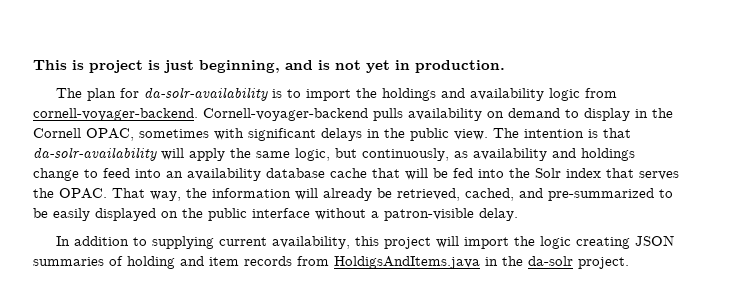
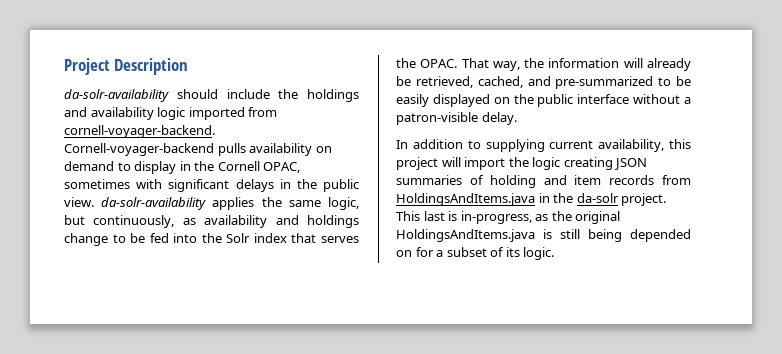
- This is project is just beginning, and is not yet in production.
- The plan for da-solr-availability is to import the holdings and availability logic from cornell-voyager-backend.
+ Project Description
+ da-solr-availability should include the holdings and availability logic imported from cornell-voyager-backend.
- Cornell-voyager-backend pulls availability on demand to display in the Cornell OPAC, sometimes with significant delays in the public view. The intention is that da-solr-availability will apply the same logic, but continuously, as availability and holdings change to feed into an availability database cache that will be fed into the Solr index that serves the OPAC.
+ Cornell-voyager-backend pulls availability on demand to display in the Cornell OPAC, sometimes with significant delays in the public view. da-solr-availability applies the same logic, but continuously, as availability and holdings change to be fed into the Solr index that serves the OPAC.
- In addition to supplying current availability, this project will import the logic creating JSON summaries of holding and item records from HoldigsAndItems.java in the da-solr project.
+ In addition to supplying current availability, this project will import the logic creating JSON summaries of holding and item records from HoldingsAndItems.java in the da-solr project.
+ This last is in-progress, as the original HoldingsAndItems.java is still being depended on for a subset of its logic.

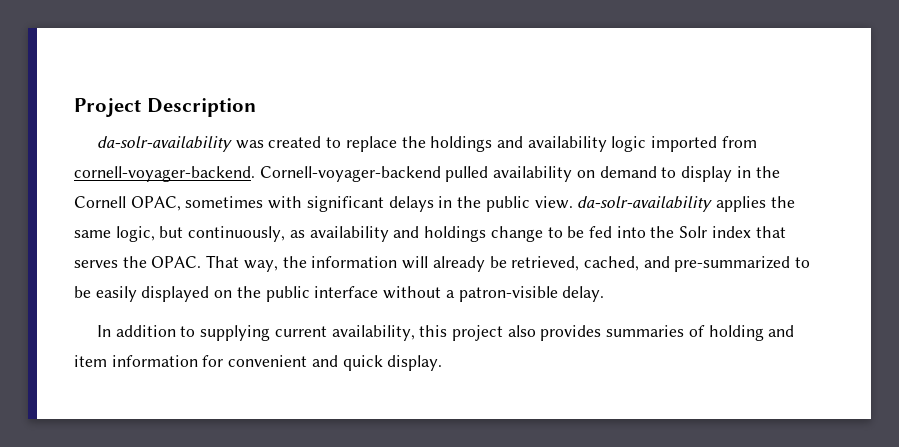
- da-solr-availability should include the holdings and availability logic imported from cornell-voyager-backend.
+ da-solr-availability was created to replace the holdings and availability logic imported from cornell-voyager-backend.
- Cornell-voyager-backend pulls availability on demand to display in the Cornell OPAC, sometimes with significant delays in the public view. da-solr-availability applies the same logic, but continuously, as availability and holdings change to be fed into the Solr index that serves the OPAC.
+ Cornell-voyager-backend pulled availability on demand to display in the Cornell OPAC, sometimes with significant delays in the public view. da-solr-availability applies the same logic, but continuously, as availability and holdings change to be fed into the Solr index that serves the OPAC.
- In addition to supplying current availability, this project will import the logic creating JSON summaries of holding and item records from HoldingsAndItems.java in the da-solr project. This last is in-progress, as the original HoldingsAndItems.java is still being depended on for a subset of its logic.
+ In addition to supplying current availability, this project also provides summaries of holding and item information for convenient and quick display.

